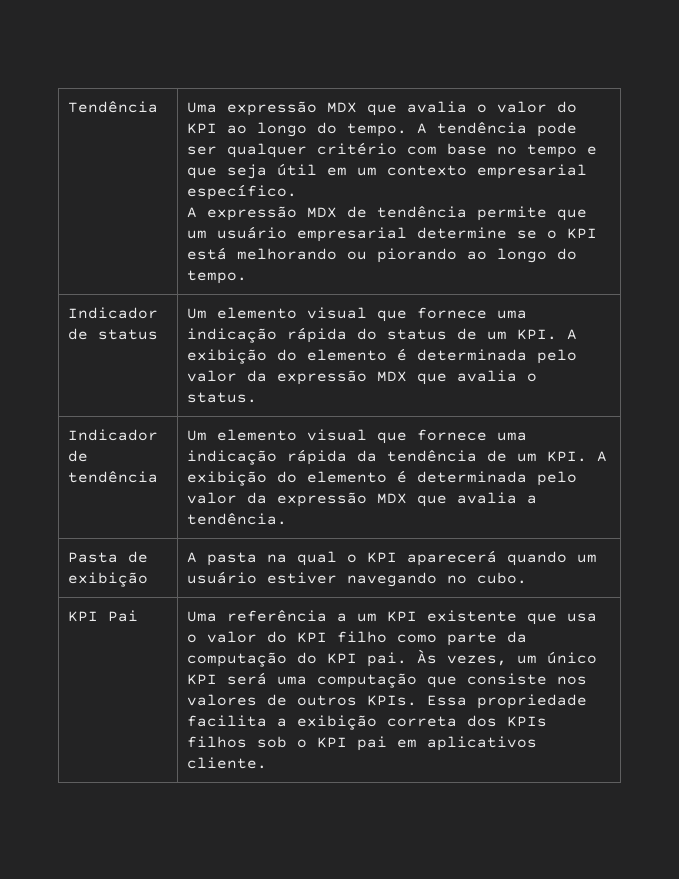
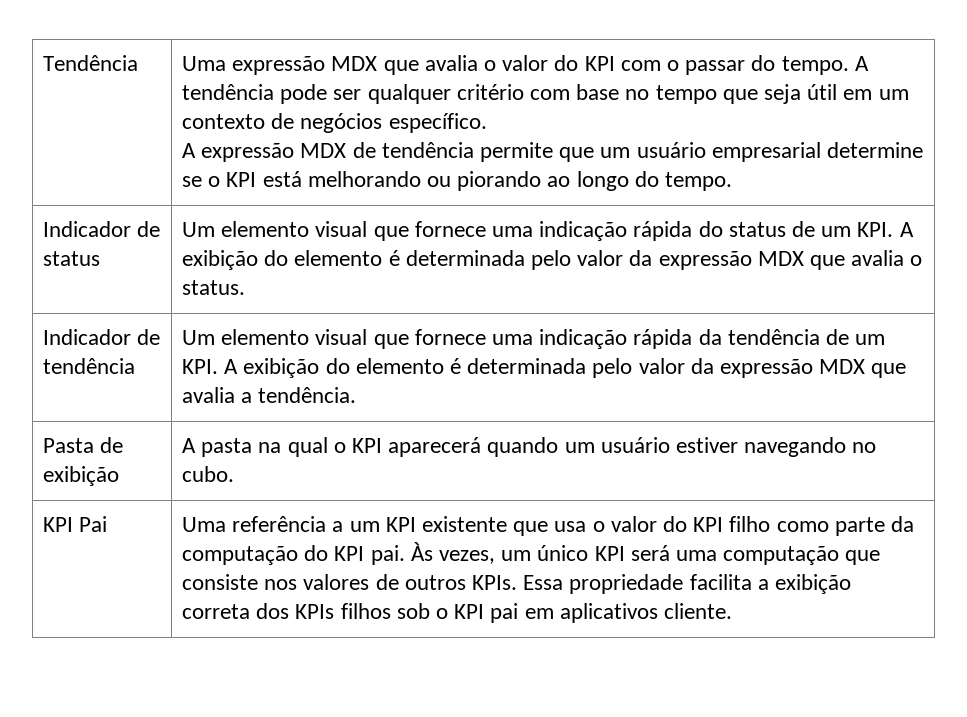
- Uma expressão MDX que avalia o valor do KPI ao longo do tempo.
+ Uma expressão MDX que avalia o valor do KPI com o passar do tempo.
- A tendência pode ser qualquer critério com base no tempo e que seja útil em um contexto empresarial específico.
+ A tendência pode ser qualquer critério com base no tempo que seja útil em um contexto de negócios específico.

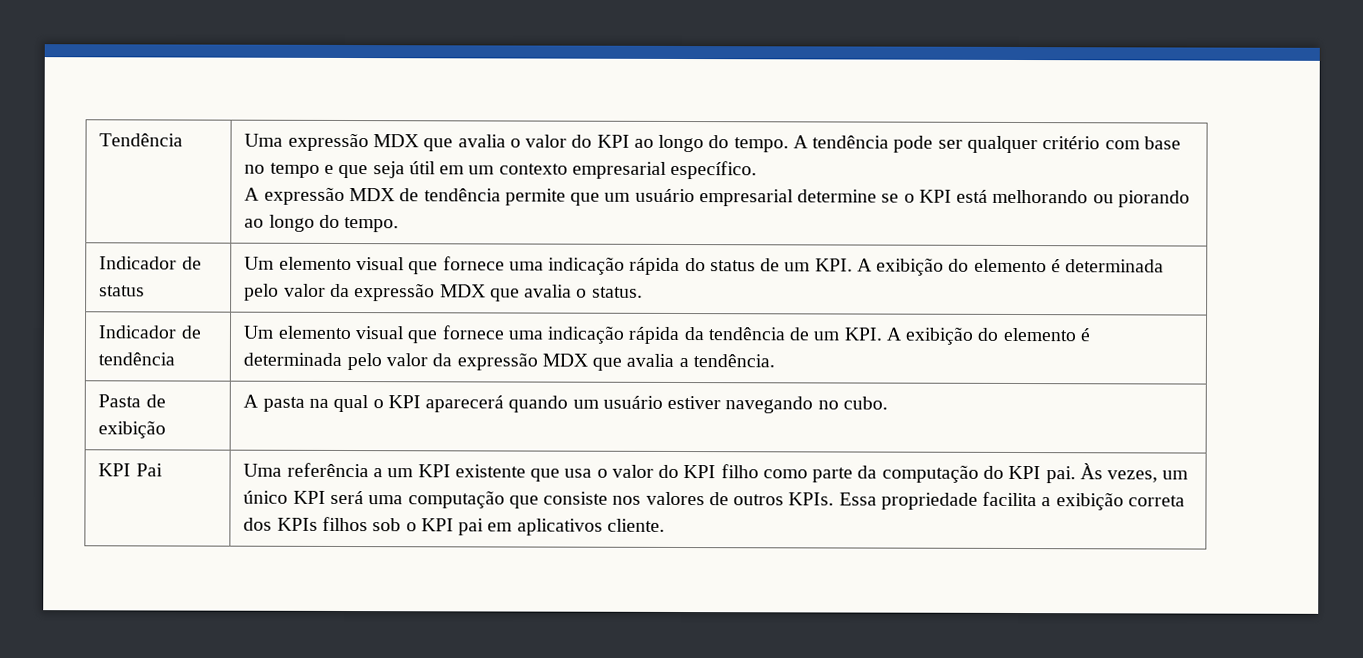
- Uma expressão MDX que avalia o valor do KPI com o passar do tempo.
+ Uma expressão MDX que avalia o valor do KPI ao longo do tempo.
- A tendência pode ser qualquer critério com base no tempo que seja útil em um contexto de negócios específico.
+ A tendência pode ser qualquer critério com base no tempo e que seja útil em um contexto empresarial específico.

